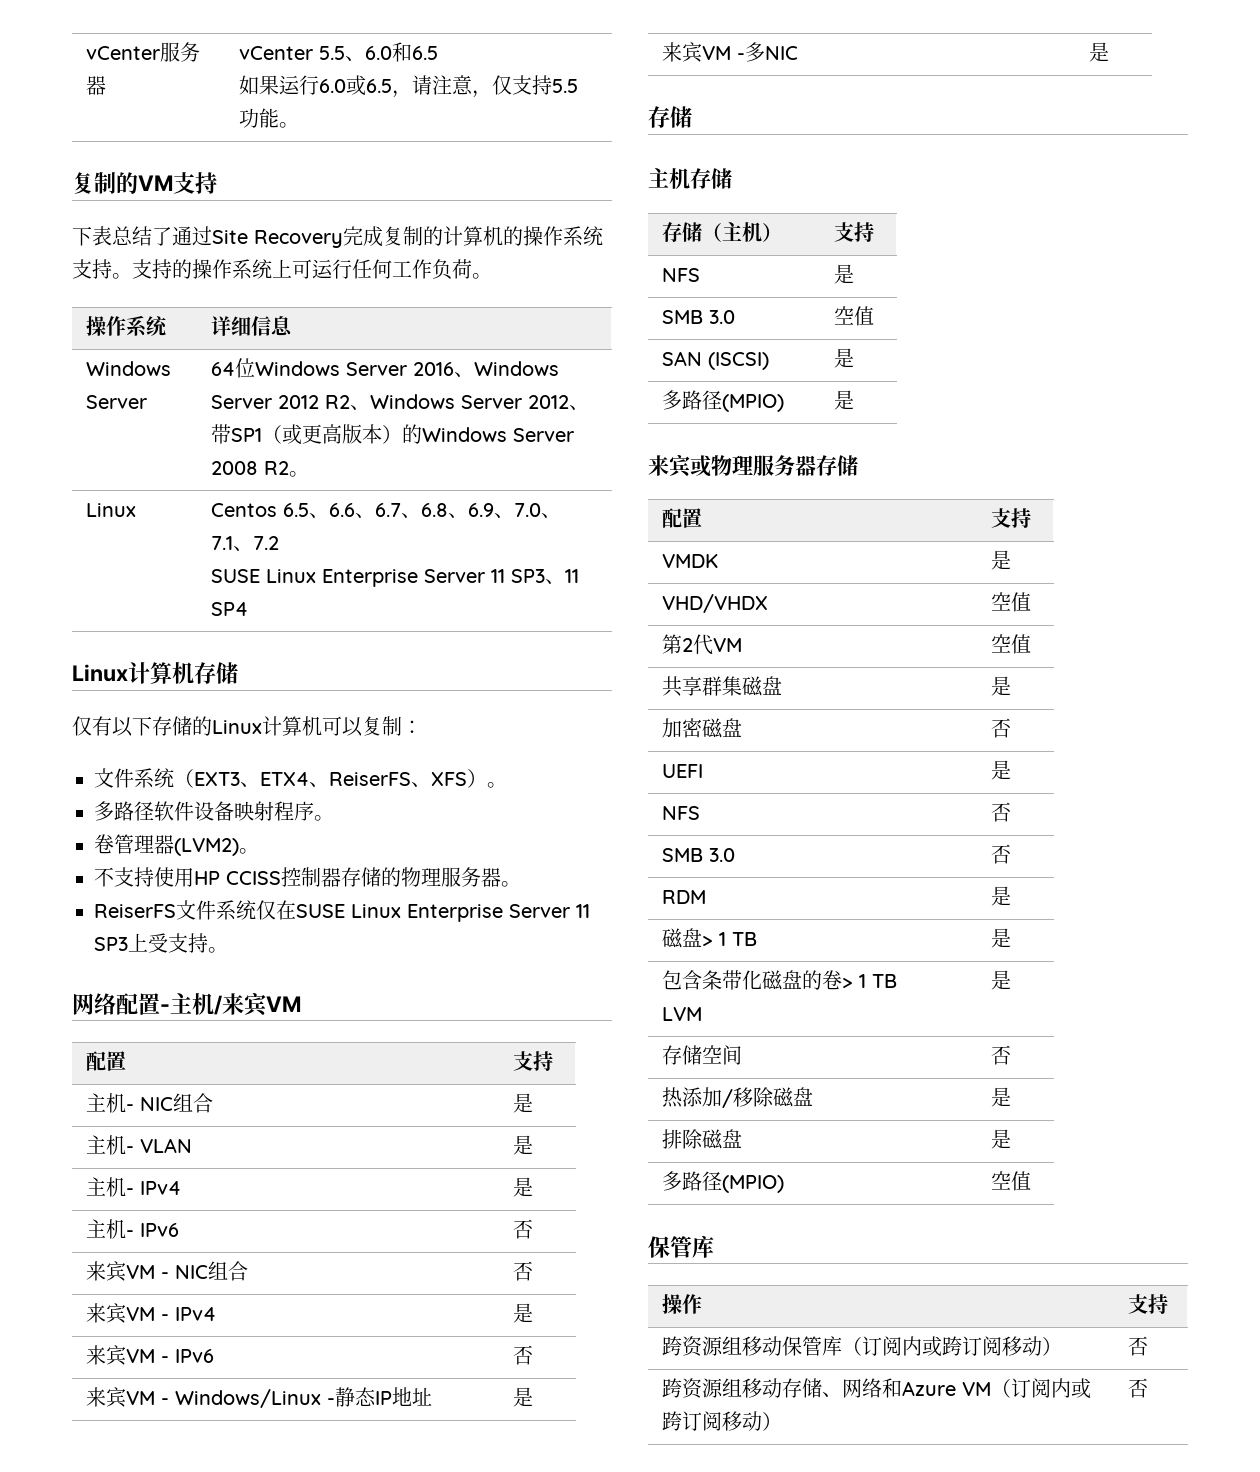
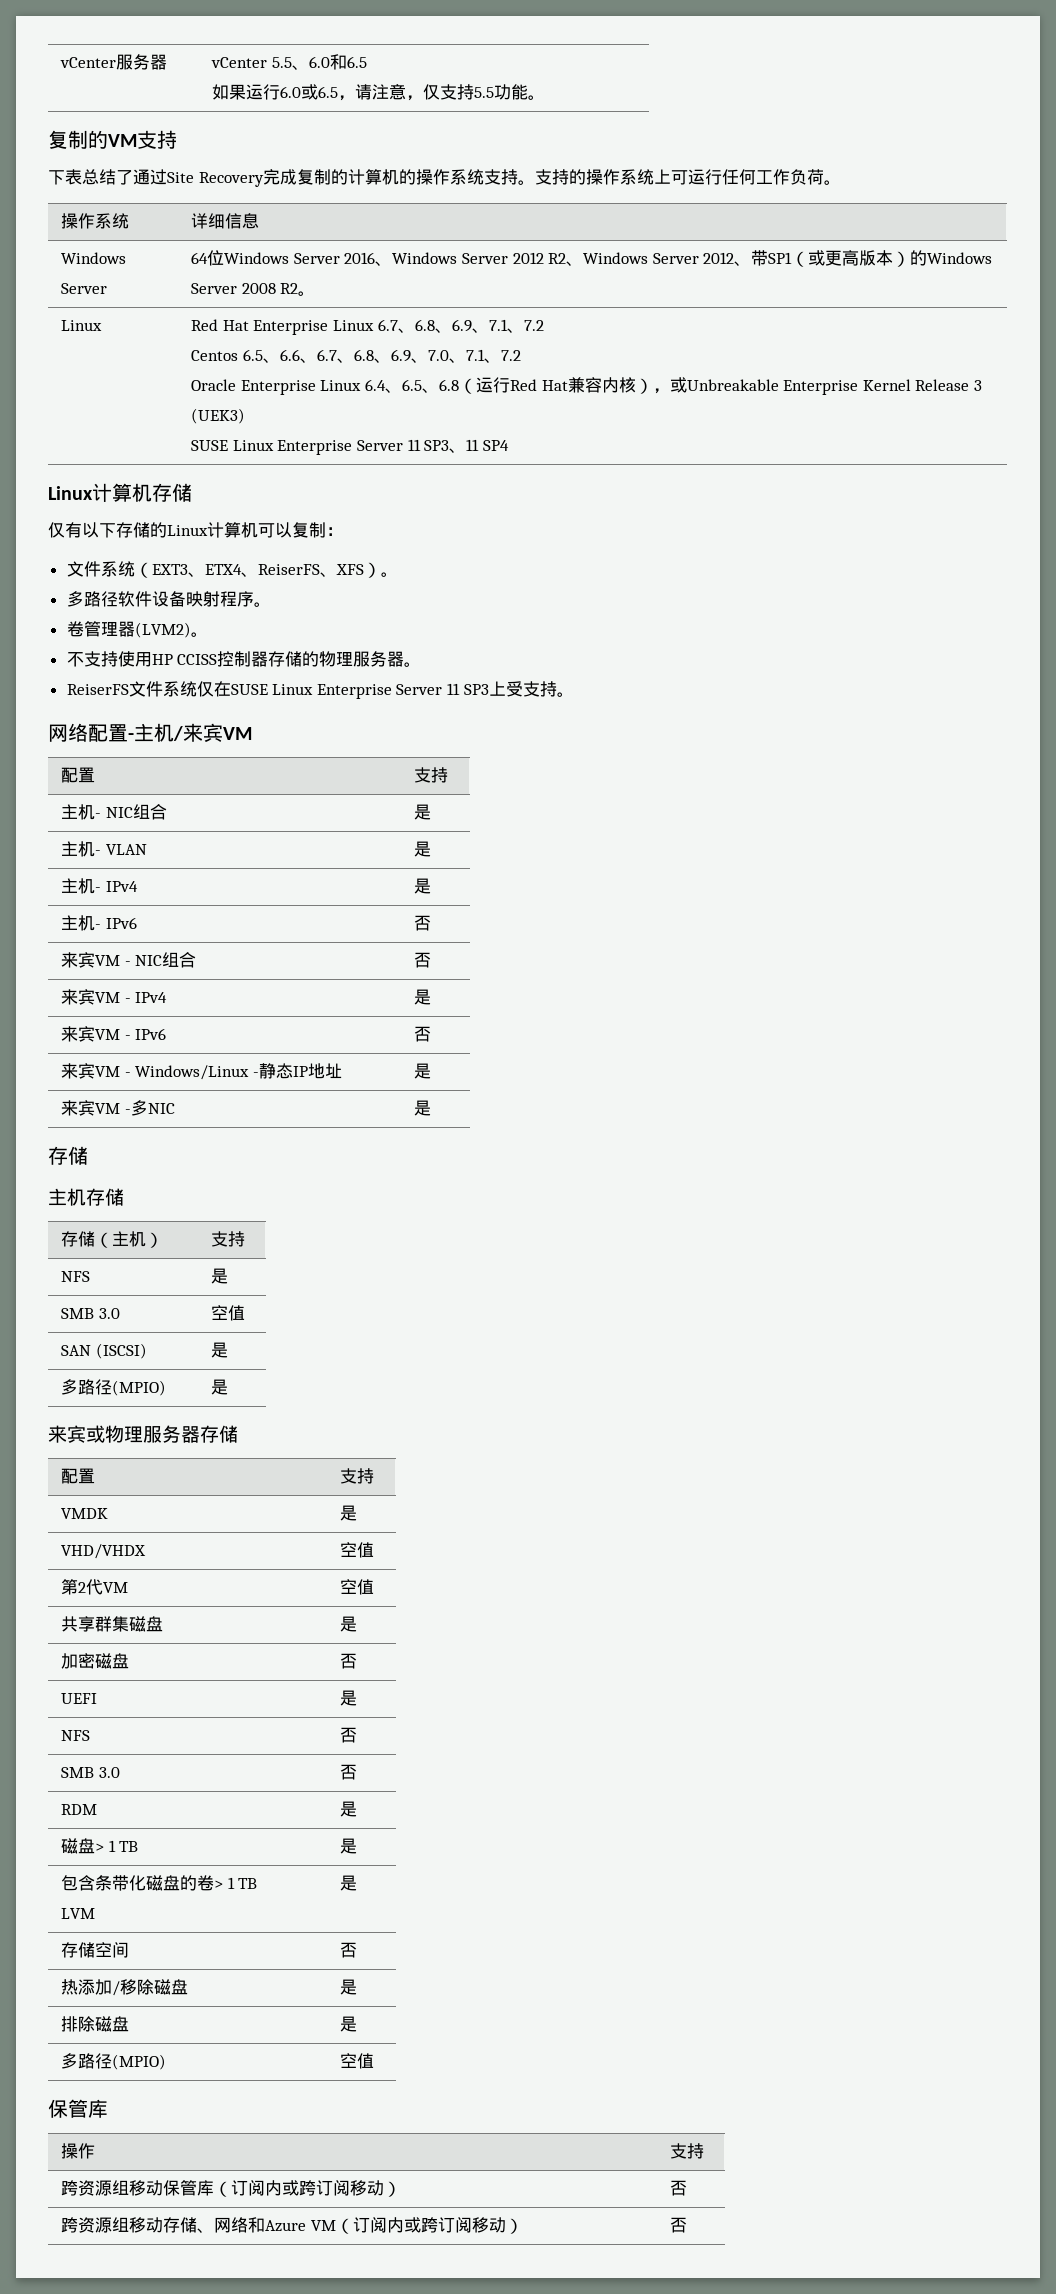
+ Red Hat Enterprise Linux 6.7、6.8、6.9、7.1、7.2
+ Oracle Enterprise Linux 6.4、6.5、6.8（运行Red Hat兼容内核），或Unbreakable Enterprise Kernel Release 3 (UEK3)

